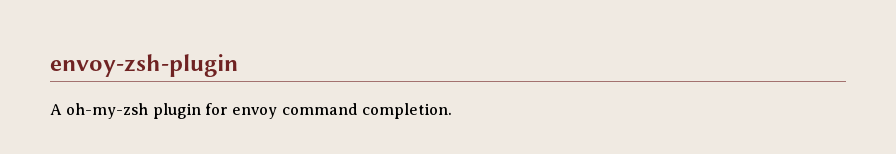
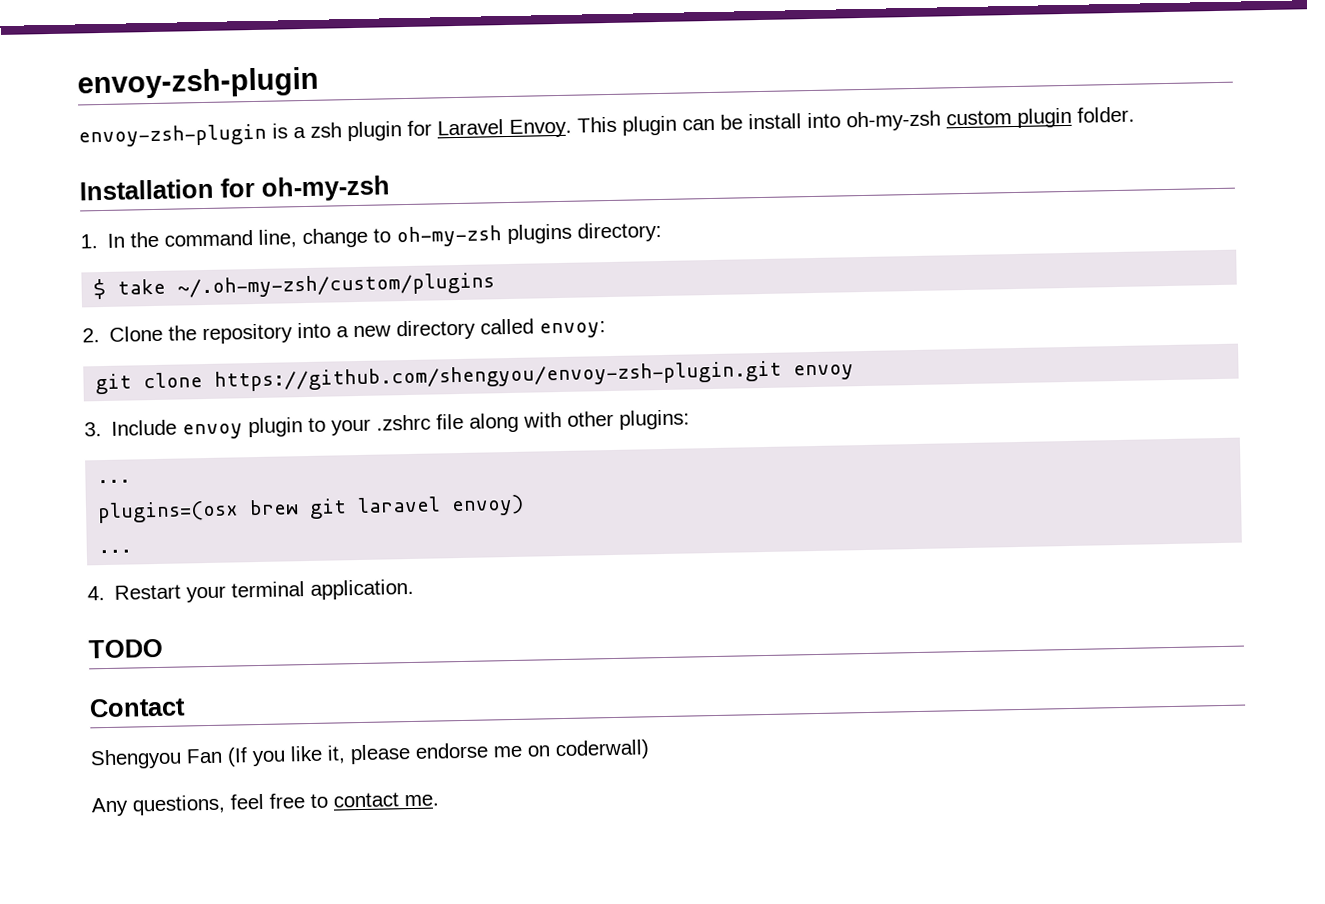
- A oh-my-zsh plugin for envoy command completion.
+ envoy-zsh-plugin is a zsh plugin for Laravel Envoy. This plugin can be install into oh-my-zsh custom plugin folder.
+ Installation for oh-my-zsh
+ 1. In the command line, change to oh-my-zsh plugins directory:
+ $ take ~/.oh-my-zsh/custom/plugins
+ 2. Clone the repository into a new directory called envoy:
+ git clone https://github.com/shengyou/envoy-zsh-plugin.git envoy
+ 3. Include envoy plugin to your .zshrc file along with other plugins:
+ ...
+ plugins=(osx brew git laravel envoy)
+ ...
+ 4. Restart your terminal application.
+ TODO
+ Contact
+ Shengyou Fan (If you like it, please endorse me on coderwall)
+ Any questions, feel free to contact me.

